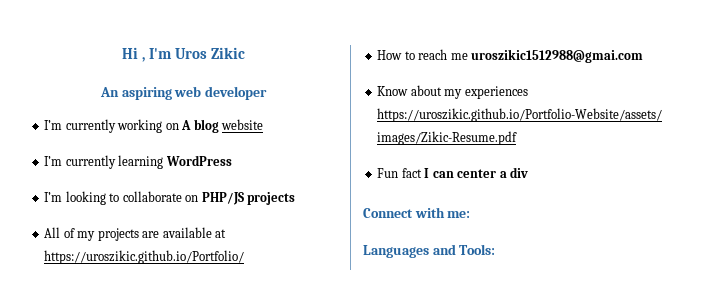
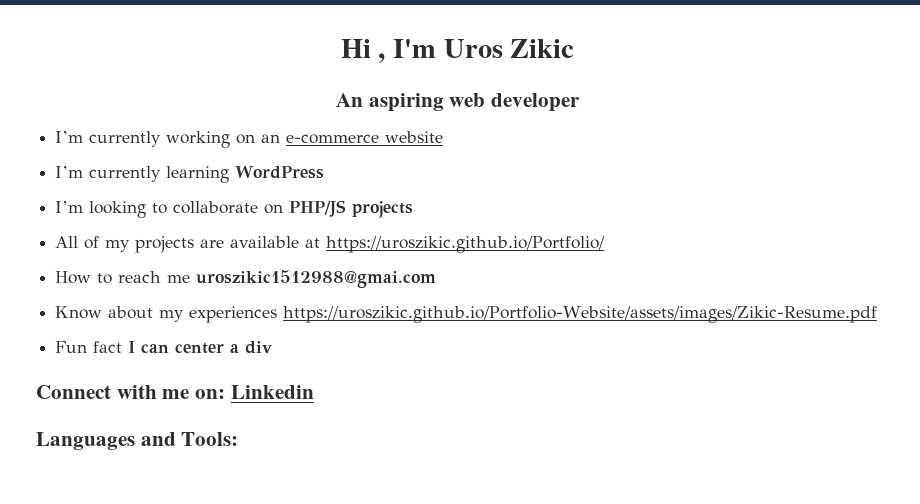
- I’m currently working on A blog website
+ I’m currently working on an e-commerce website
- Connect with me:
+ Connect with me on: Linkedin

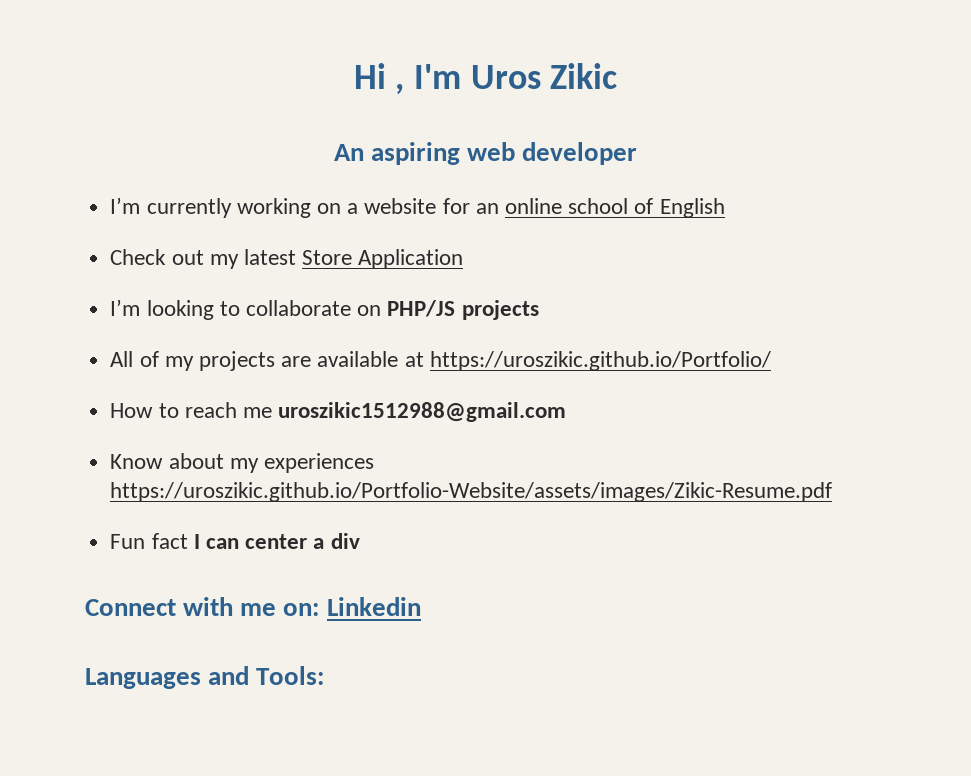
- I’m currently working on an e-commerce website
- I’m currently learning WordPress
+ I’m currently working on a website for an online school of English
+ Check out my latest Store Application
- How to reach me uroszikic1512988@gmai.com
+ How to reach me uroszikic1512988@gmail.com

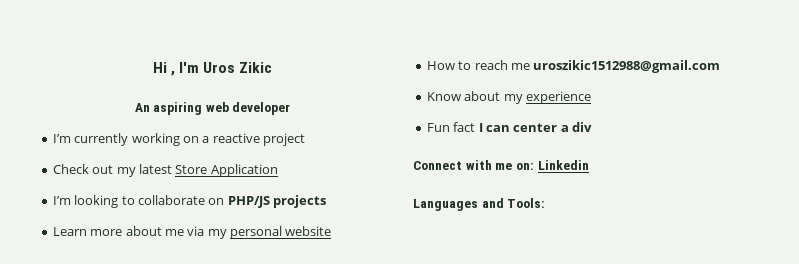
- I’m currently working on a website for an online school of English
+ I’m currently working on a reactive project
- All of my projects are available at https://uroszikic.github.io/Portfolio/
+ Learn more about me via my personal website
- Know about my experiences https://uroszikic.github.io/Portfolio-Website/assets/images/Zikic-Resume.pdf
+ Know about my experience

